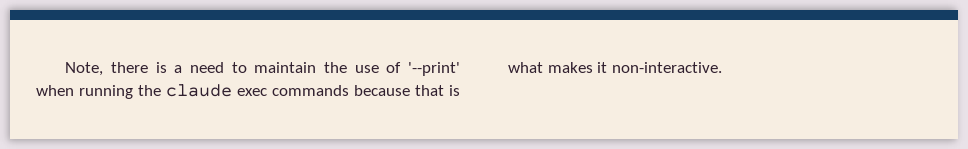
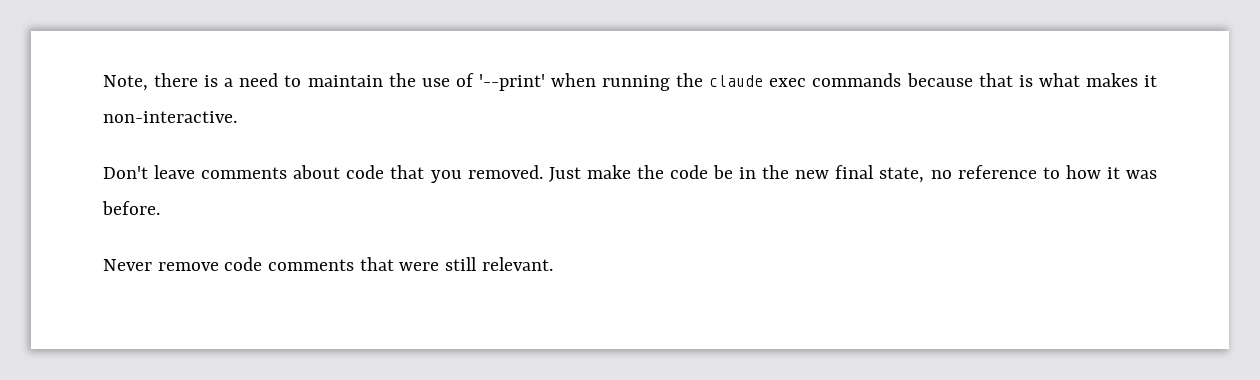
+ Don't leave comments about code that you removed. Just make the code be in the new final state, no reference to how it was before.
+ Never remove code comments that were still relevant.

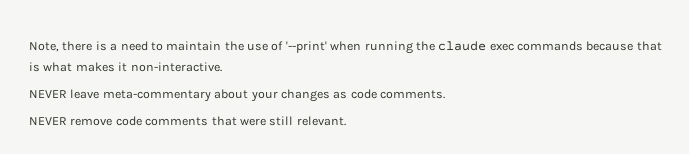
- Don't leave comments about code that you removed. Just make the code be in the new final state, no reference to how it was before.
- Never remove code comments that were still relevant.
+ NEVER leave meta-commentary about your changes as code comments.
+ NEVER remove code comments that were still relevant.

